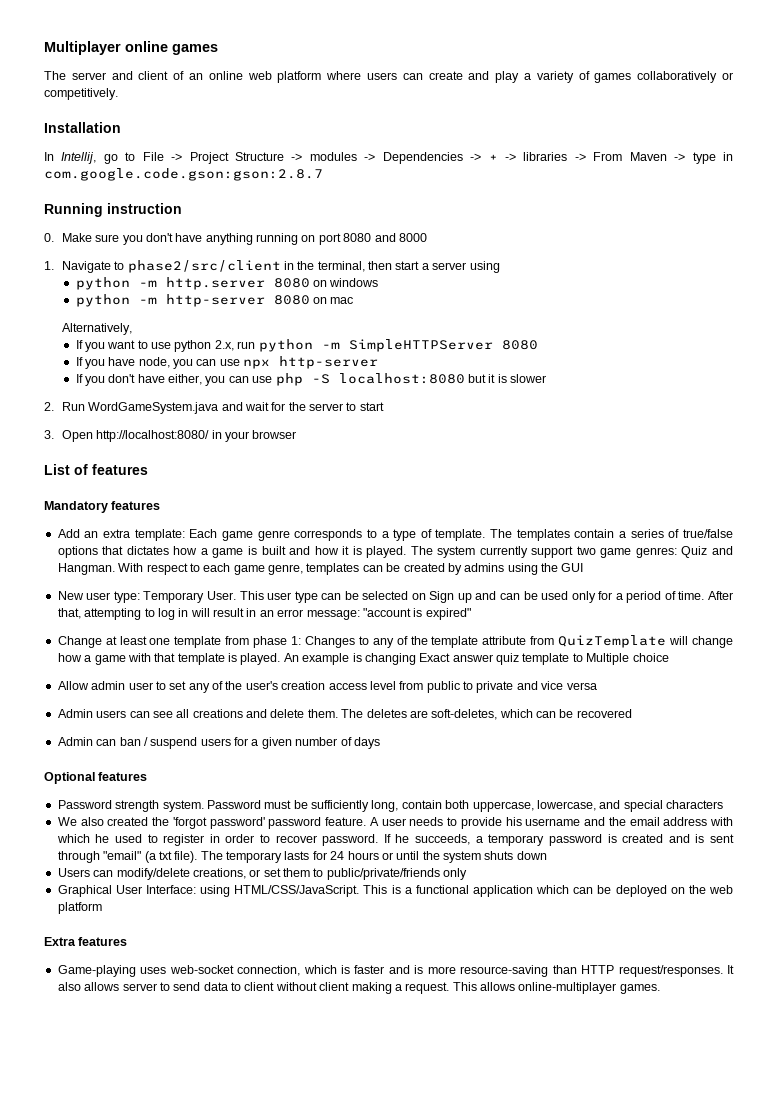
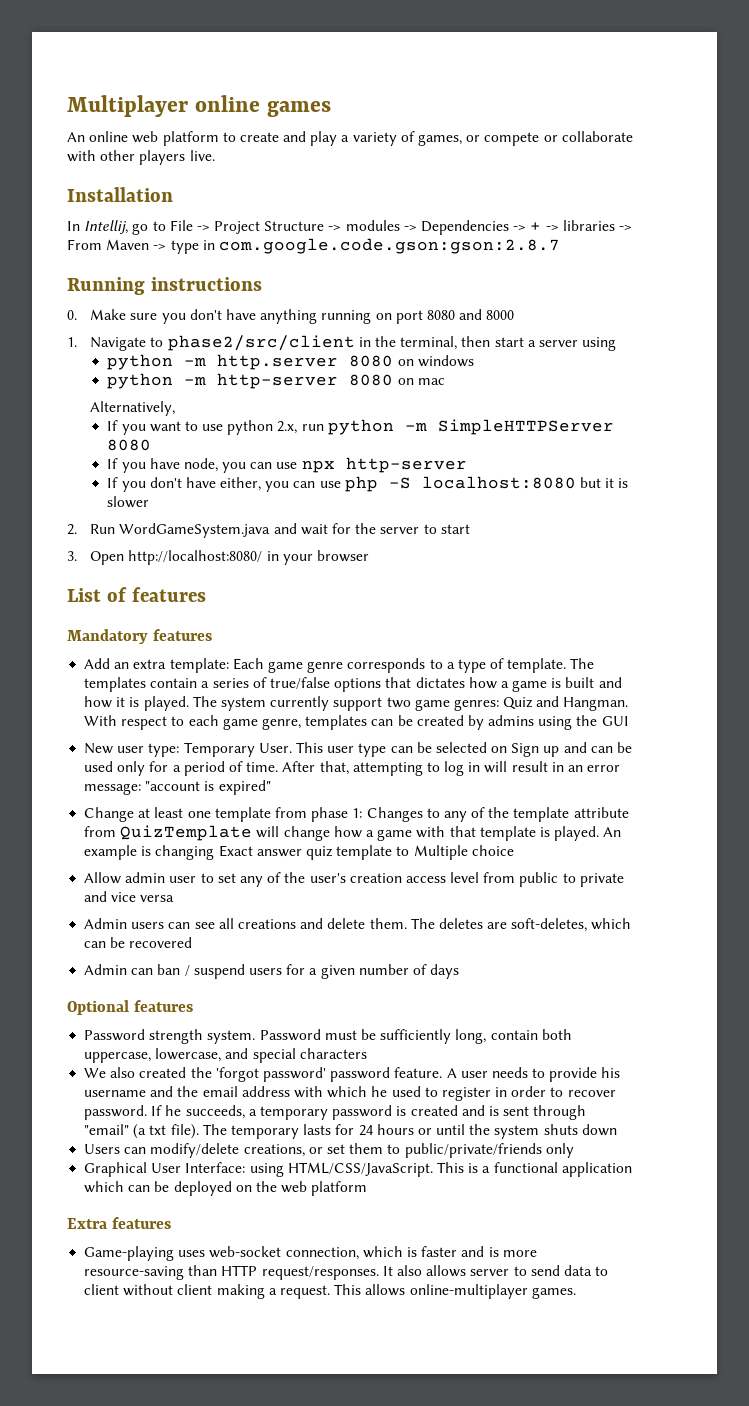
- The server and client of an online web platform where users can create and play a variety of games collaboratively or competitively.
+ An online web platform to create and play a variety of games, or compete or collaborate with other players live.
- Running instruction
+ Running instructions

